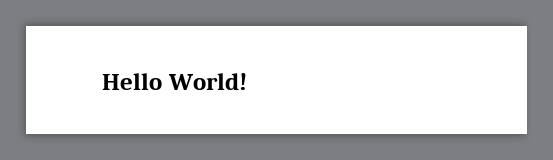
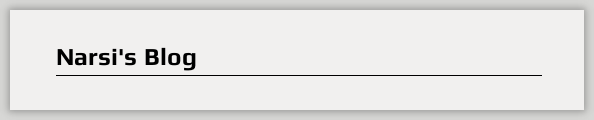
- Hello World!
+ Narsi's Blog

